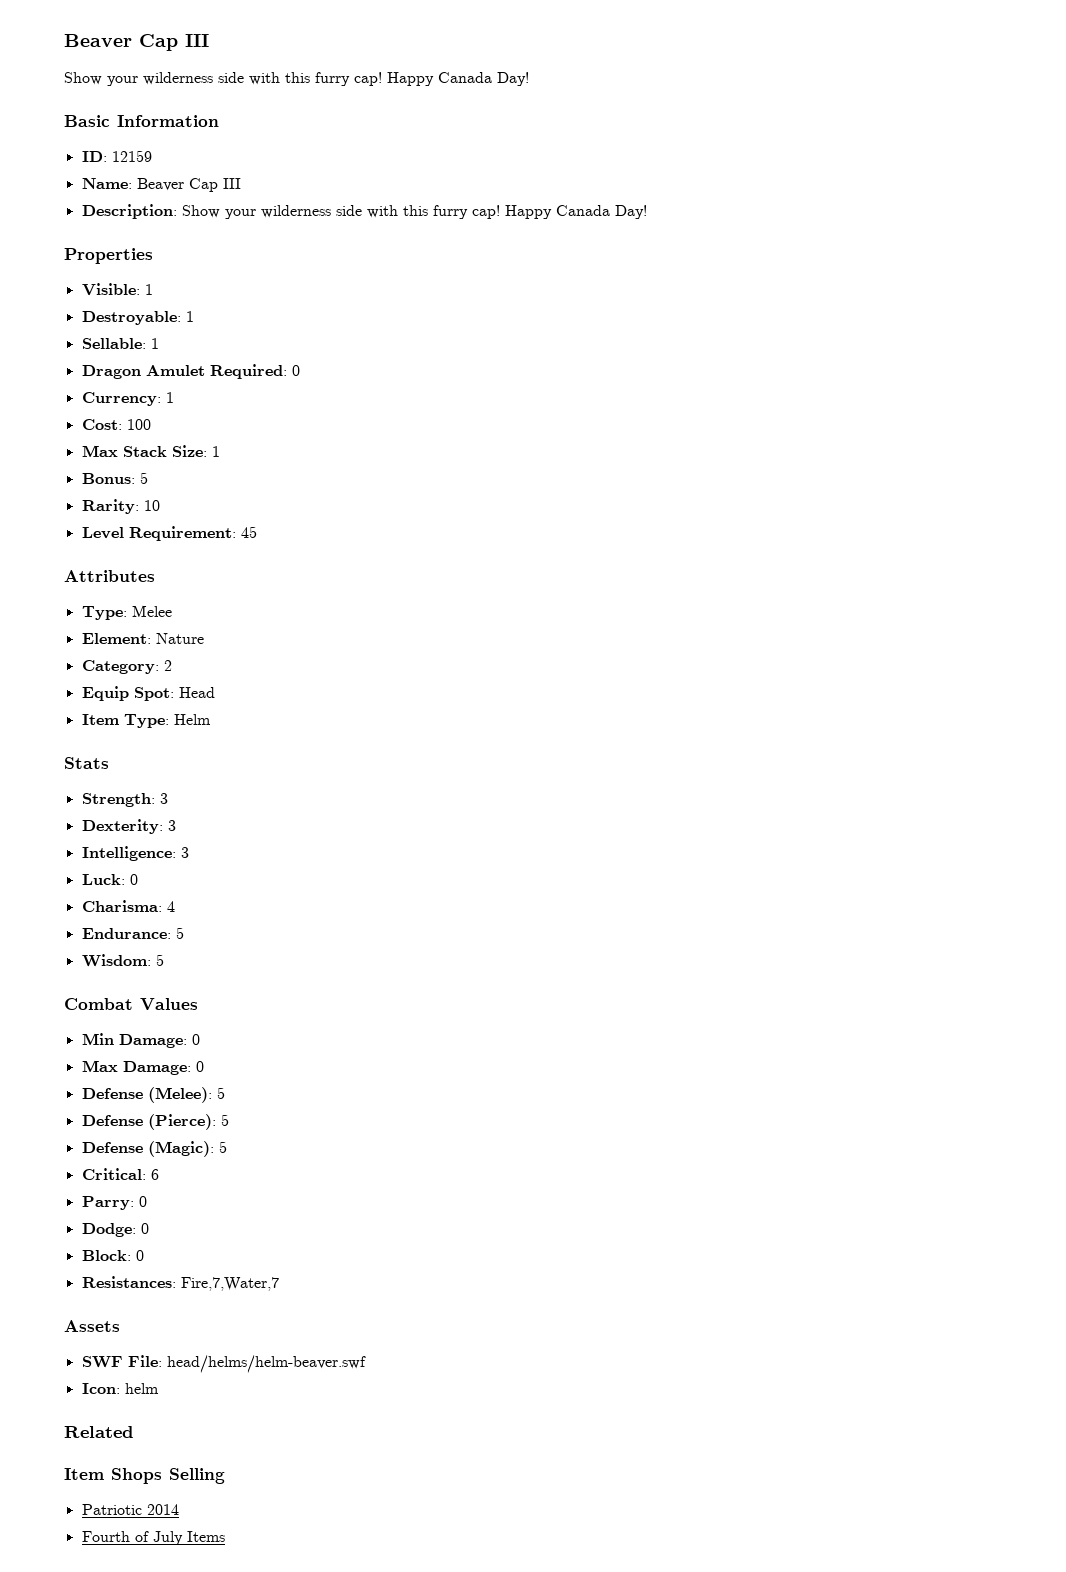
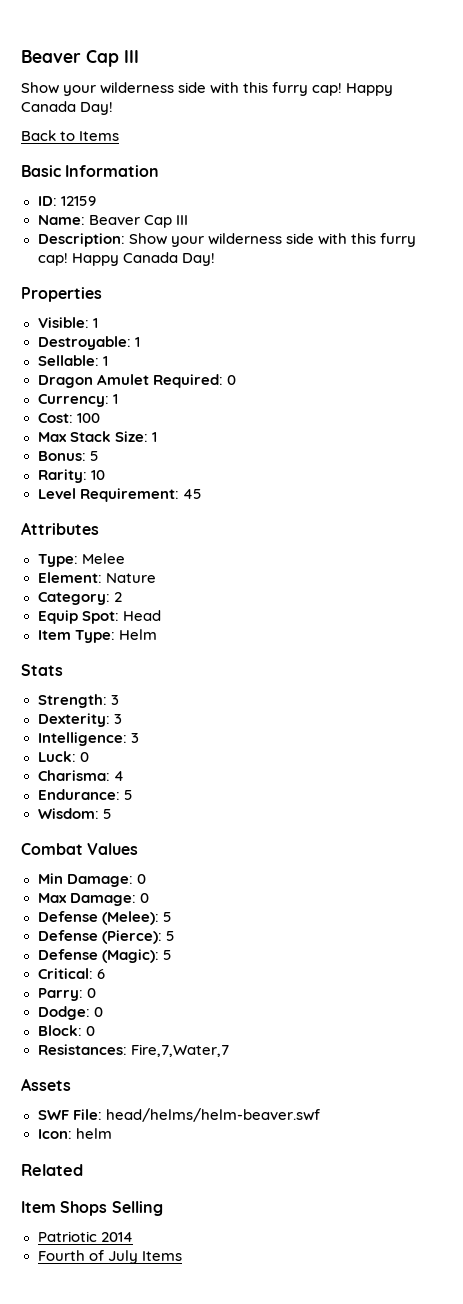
+ Back to Items

